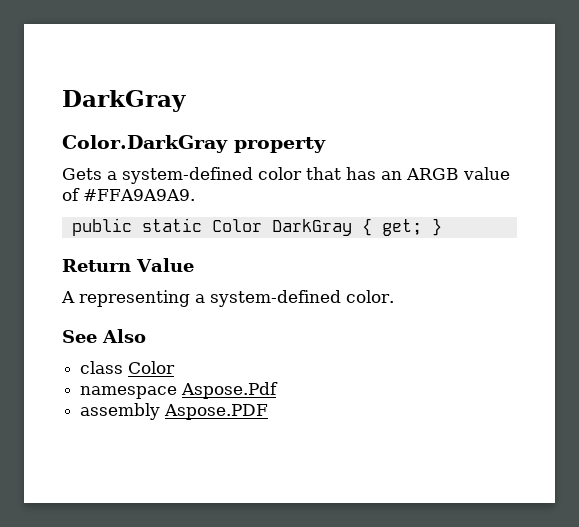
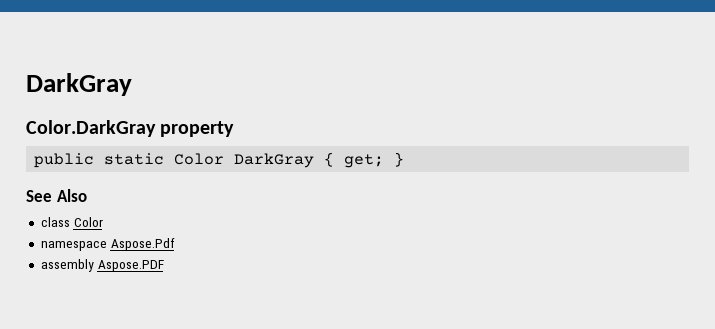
- Gets a system-defined color that has an ARGB value of #FFA9A9A9.
- Return Value
- A representing a system-defined color.

